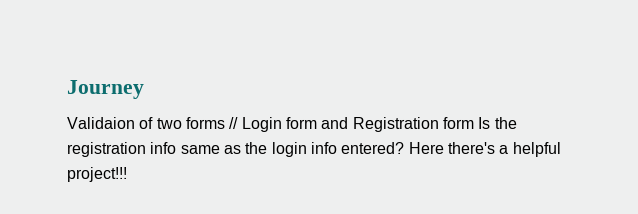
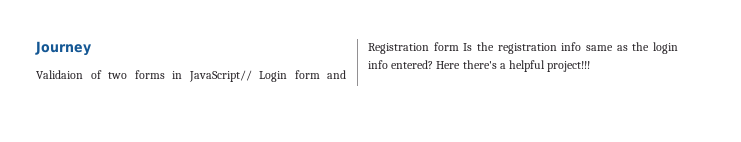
- Validaion of two forms // Login form and Registration form Is the registration info same as the login info entered?
+ Validaion of two forms in JavaScript// Login form and Registration form Is the registration info same as the login info entered?

